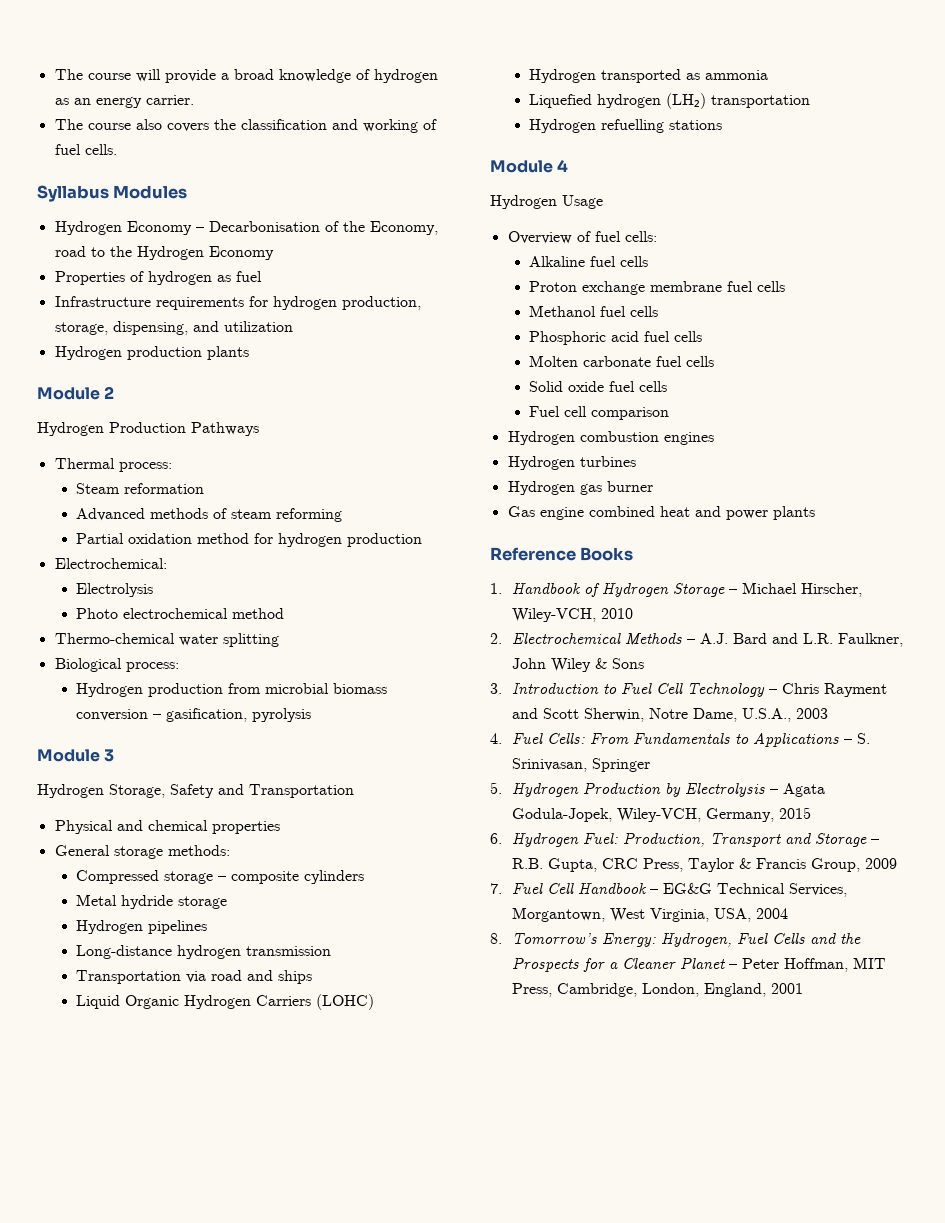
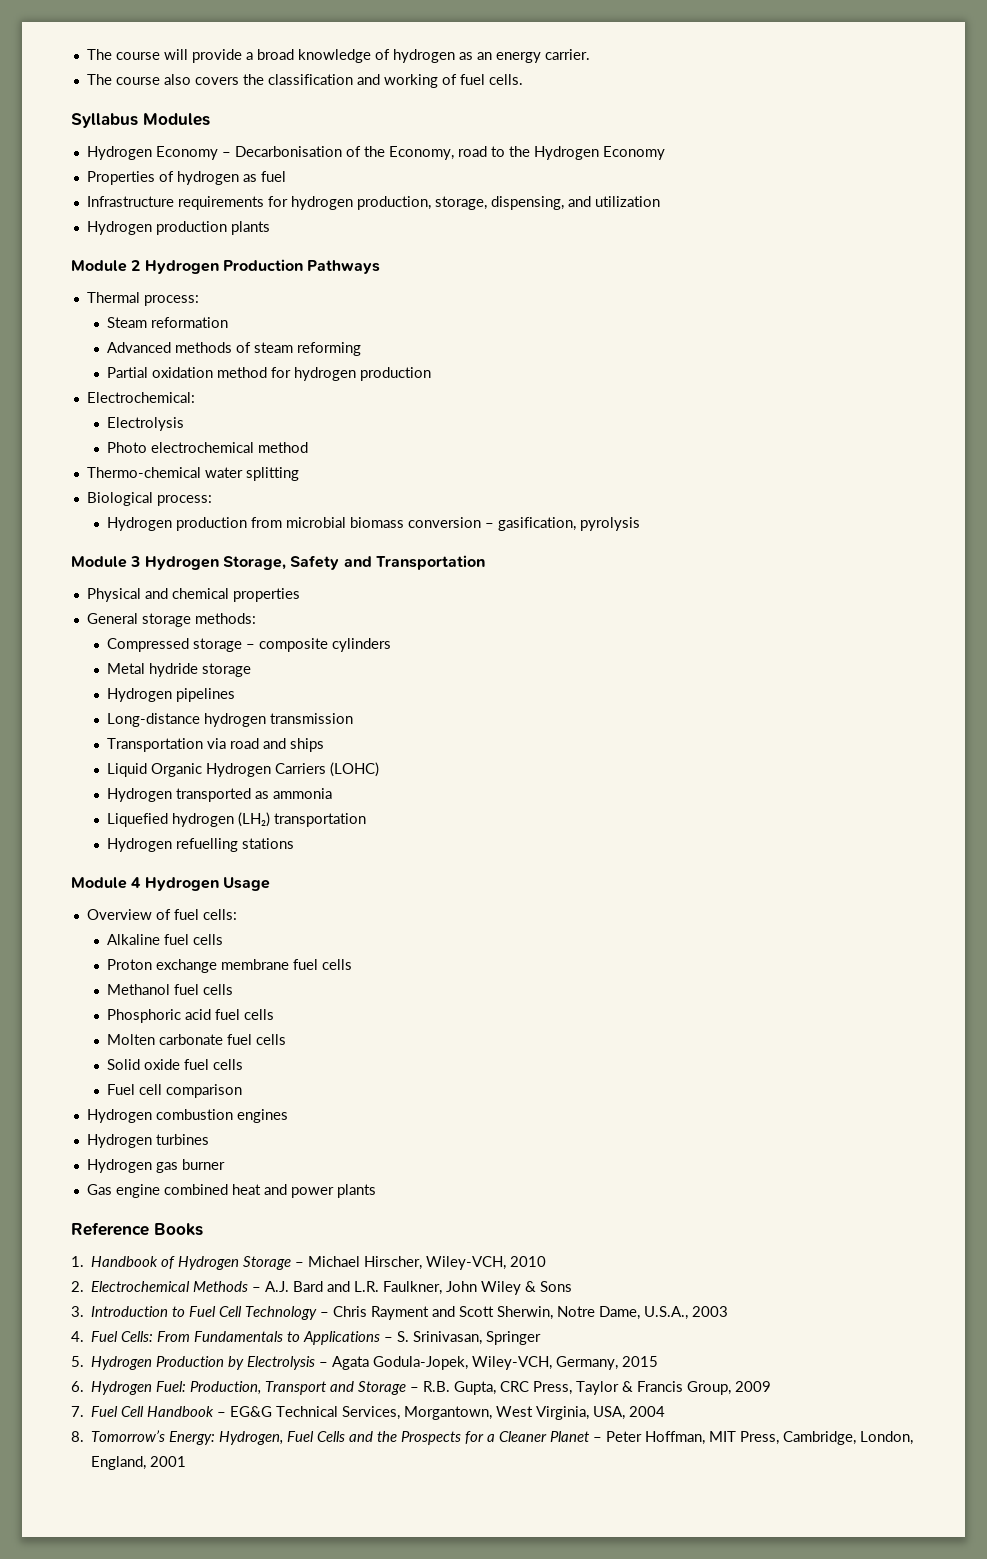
- Module 2
- Hydrogen Production Pathways
+ Module 2 Hydrogen Production Pathways
- Module 3
- Hydrogen Storage, Safety and Transportation
+ Module 3 Hydrogen Storage, Safety and Transportation
- Module 4
- Hydrogen Usage
+ Module 4 Hydrogen Usage

